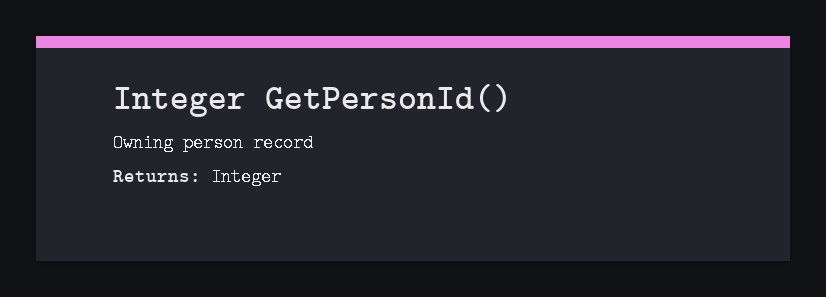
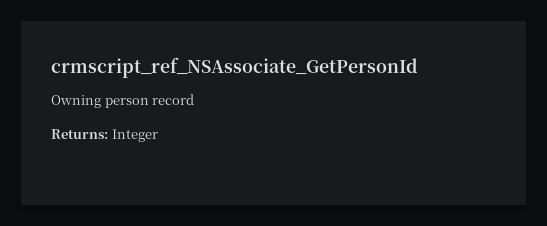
- Integer GetPersonId()
+ crmscript_ref_NSAssociate_GetPersonId

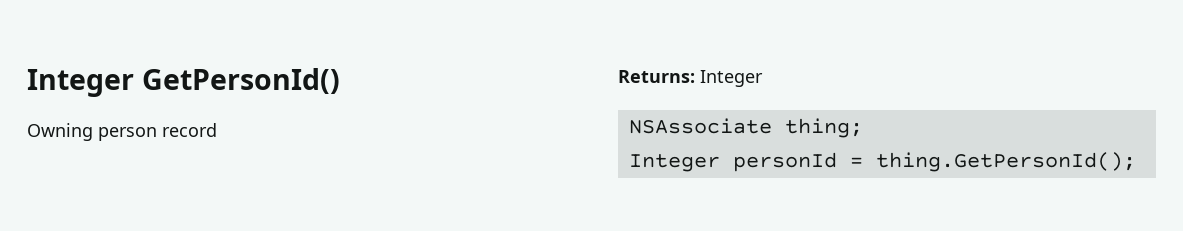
- crmscript_ref_NSAssociate_GetPersonId
+ Integer GetPersonId()
+ NSAssociate thing;
+ Integer personId = thing.GetPersonId();

